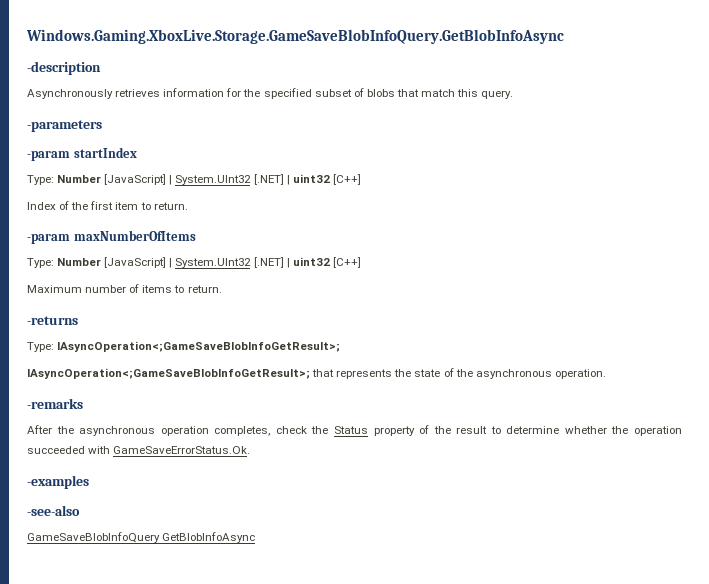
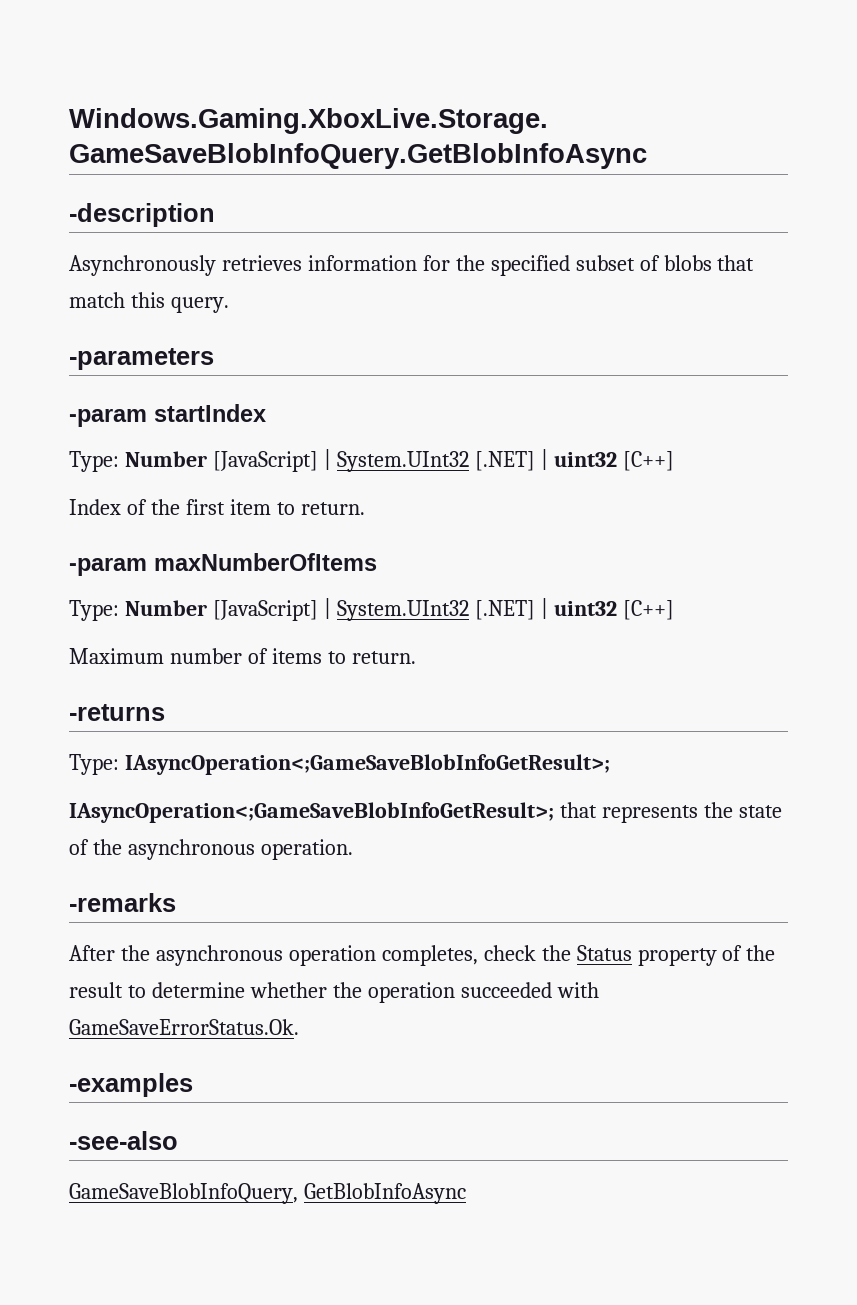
- GameSaveBlobInfoQuery GetBlobInfoAsync
+ GameSaveBlobInfoQuery, GetBlobInfoAsync

